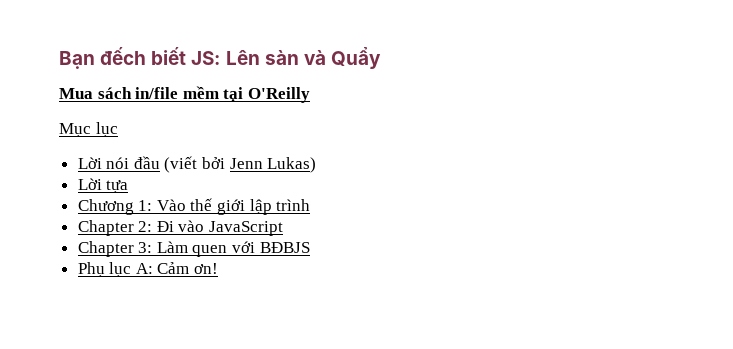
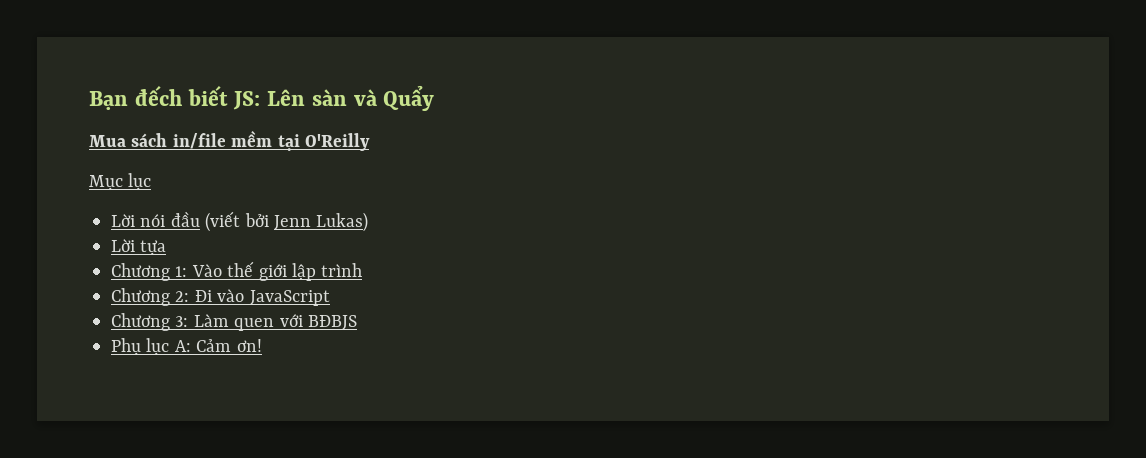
- Chapter 2: Đi vào JavaScript
+ Chương 2: Đi vào JavaScript
- Chapter 3: Làm quen với BĐBJS
+ Chương 3: Làm quen với BĐBJS

